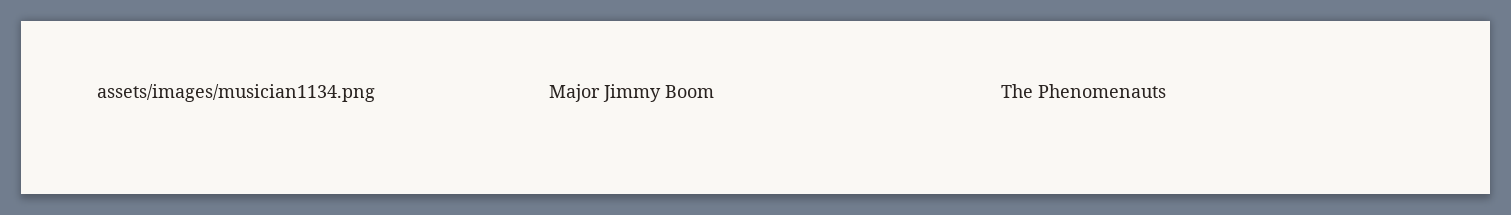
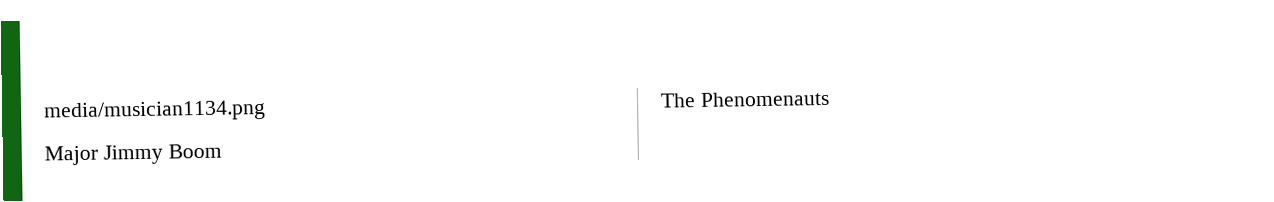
- assets/images/musician1134.png
+ media/musician1134.png

